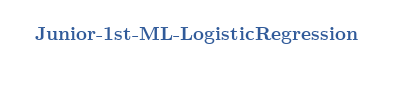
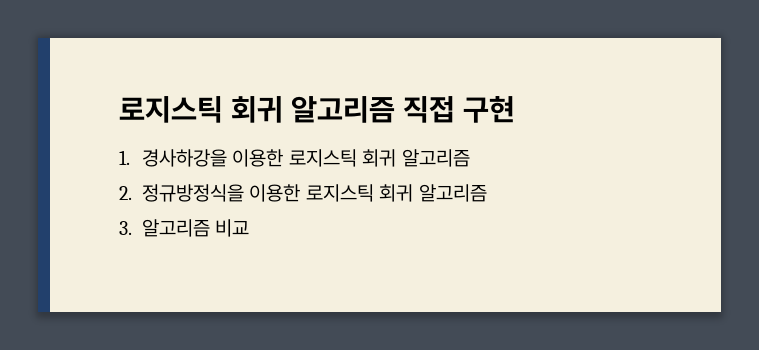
- Junior-1st-ML-LogisticRegression
+ 로지스틱 회귀 알고리즘 직접 구현
+ 1. 경사하강을 이용한 로지스틱 회귀 알고리즘
+ 2. 정규방정식을 이용한 로지스틱 회귀 알고리즘
+ 3. 알고리즘 비교

